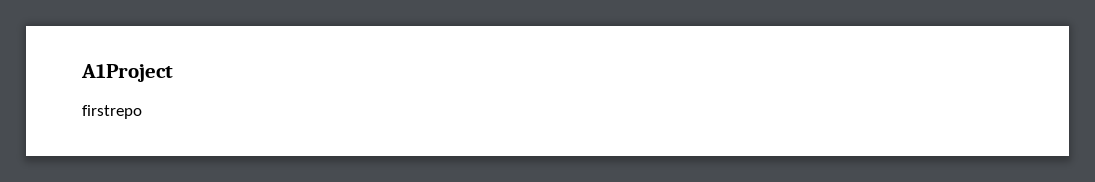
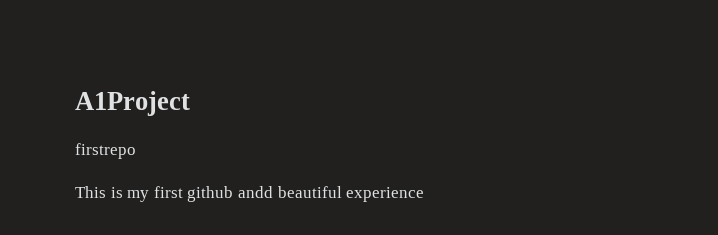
+ This is my first github andd beautiful experience

